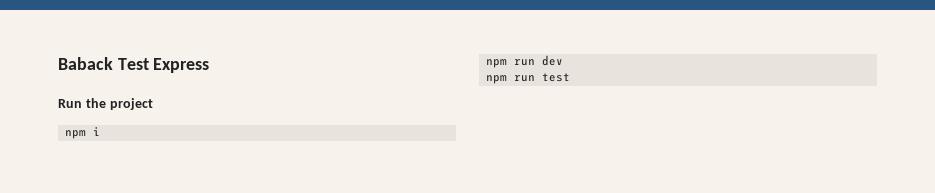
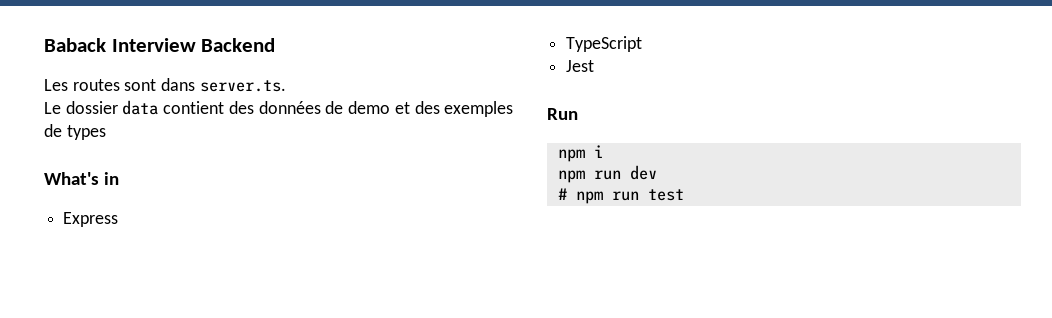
- Baback Test Express
+ Baback Interview Backend
+ Les routes sont dans server.ts.
+ Le dossier data contient des données de demo et des exemples de types
+ What's in
+ Express
+ TypeScript
+ Jest
- Run the project
+ Run
- npm run test
+ # npm run test

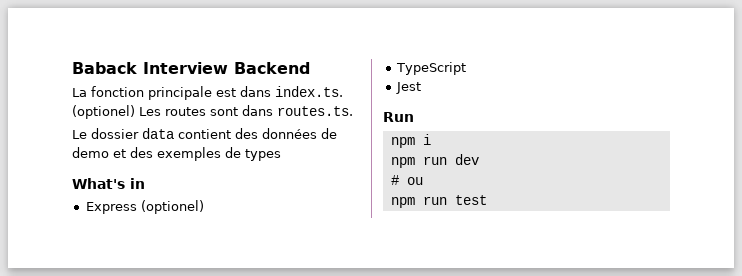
- Les routes sont dans server.ts.
+ La fonction principale est dans index.ts. (optionel) Les routes sont dans routes.ts.
- Express
+ Express (optionel)
- # npm run test
+ # ou
+ npm run test

